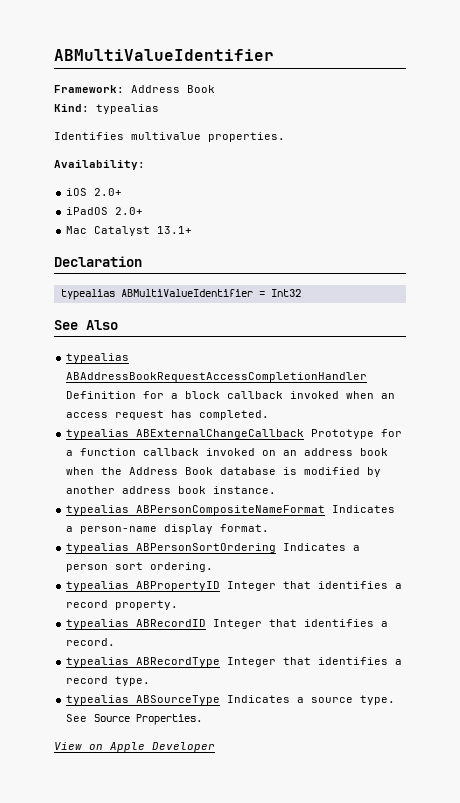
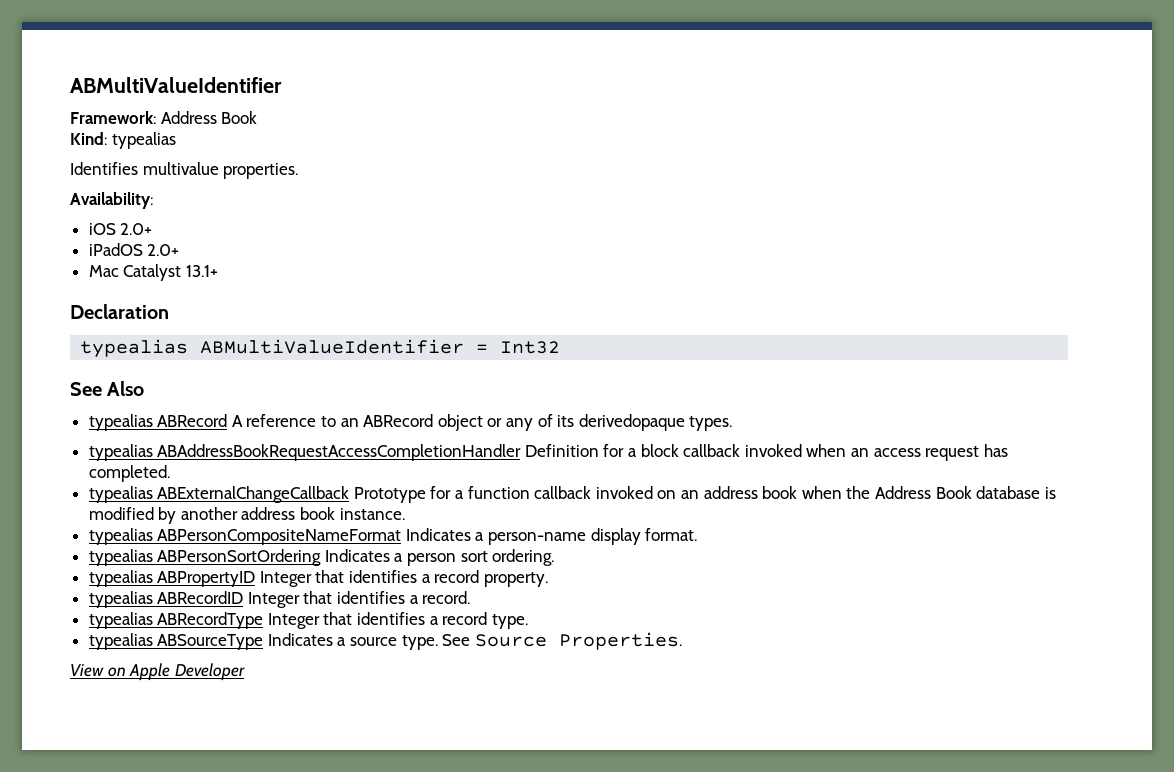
+ typealias ABRecord A reference to an ABRecord object or any of its derivedopaque types.

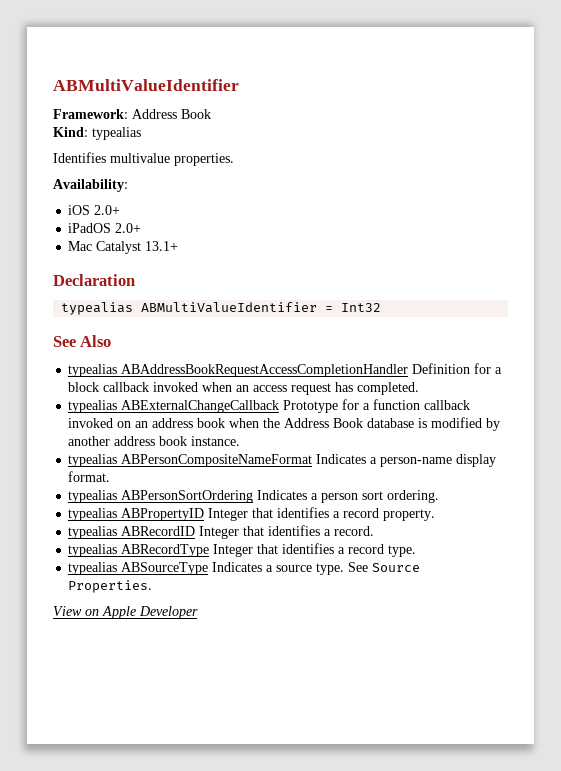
- typealias ABRecord A reference to an ABRecord object or any of its derivedopaque types.

